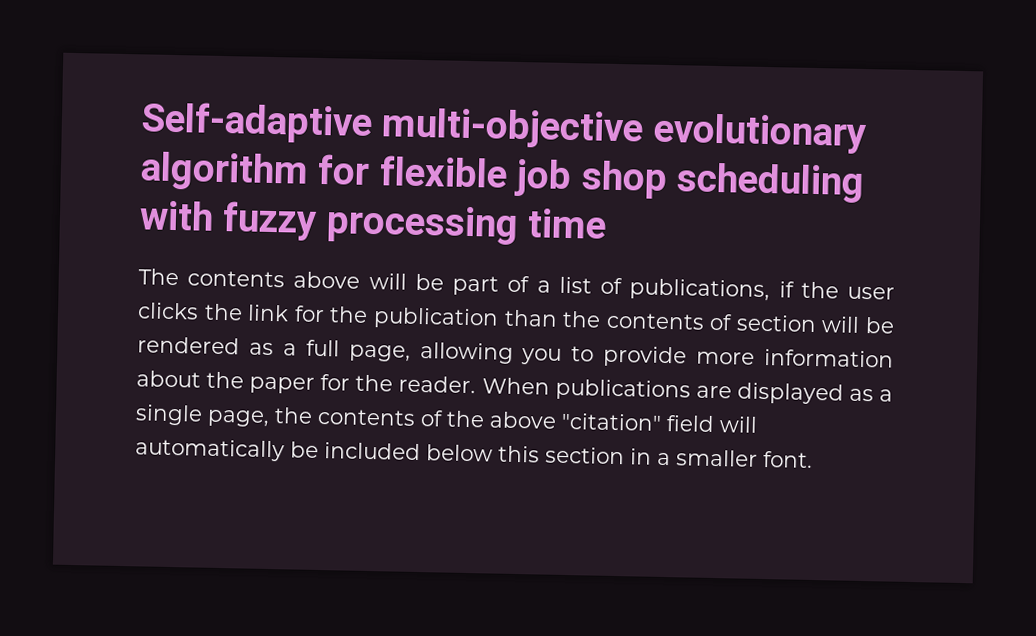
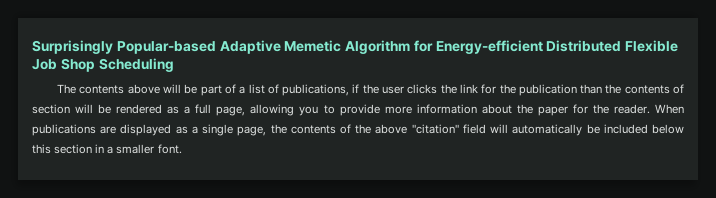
- Self-adaptive multi-objective evolutionary algorithm for flexible job shop scheduling with fuzzy processing time
+ Surprisingly Popular-based Adaptive Memetic Algorithm for Energy-efficient Distributed Flexible Job Shop Scheduling

